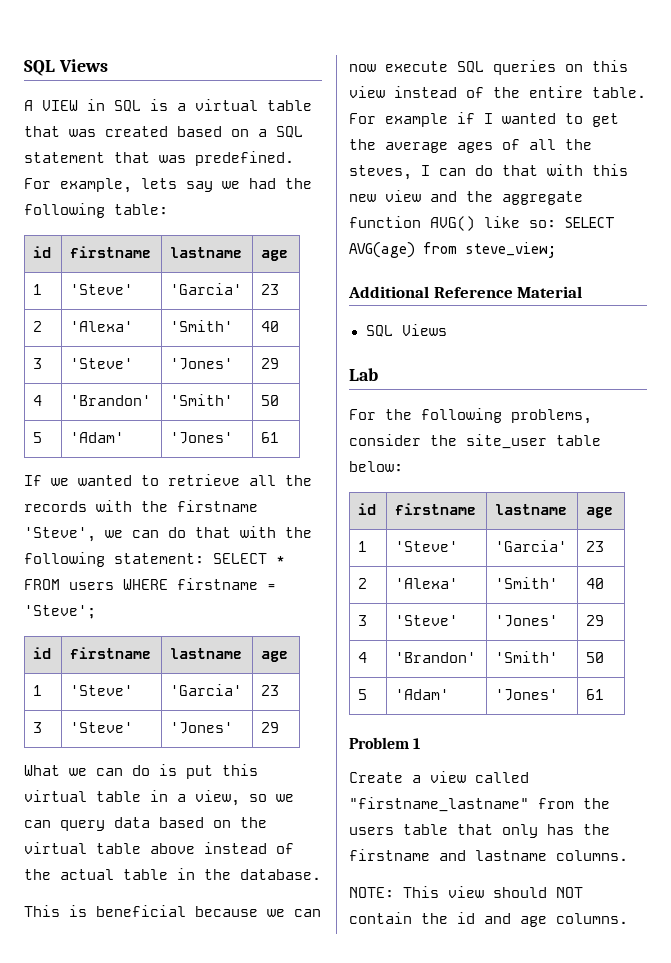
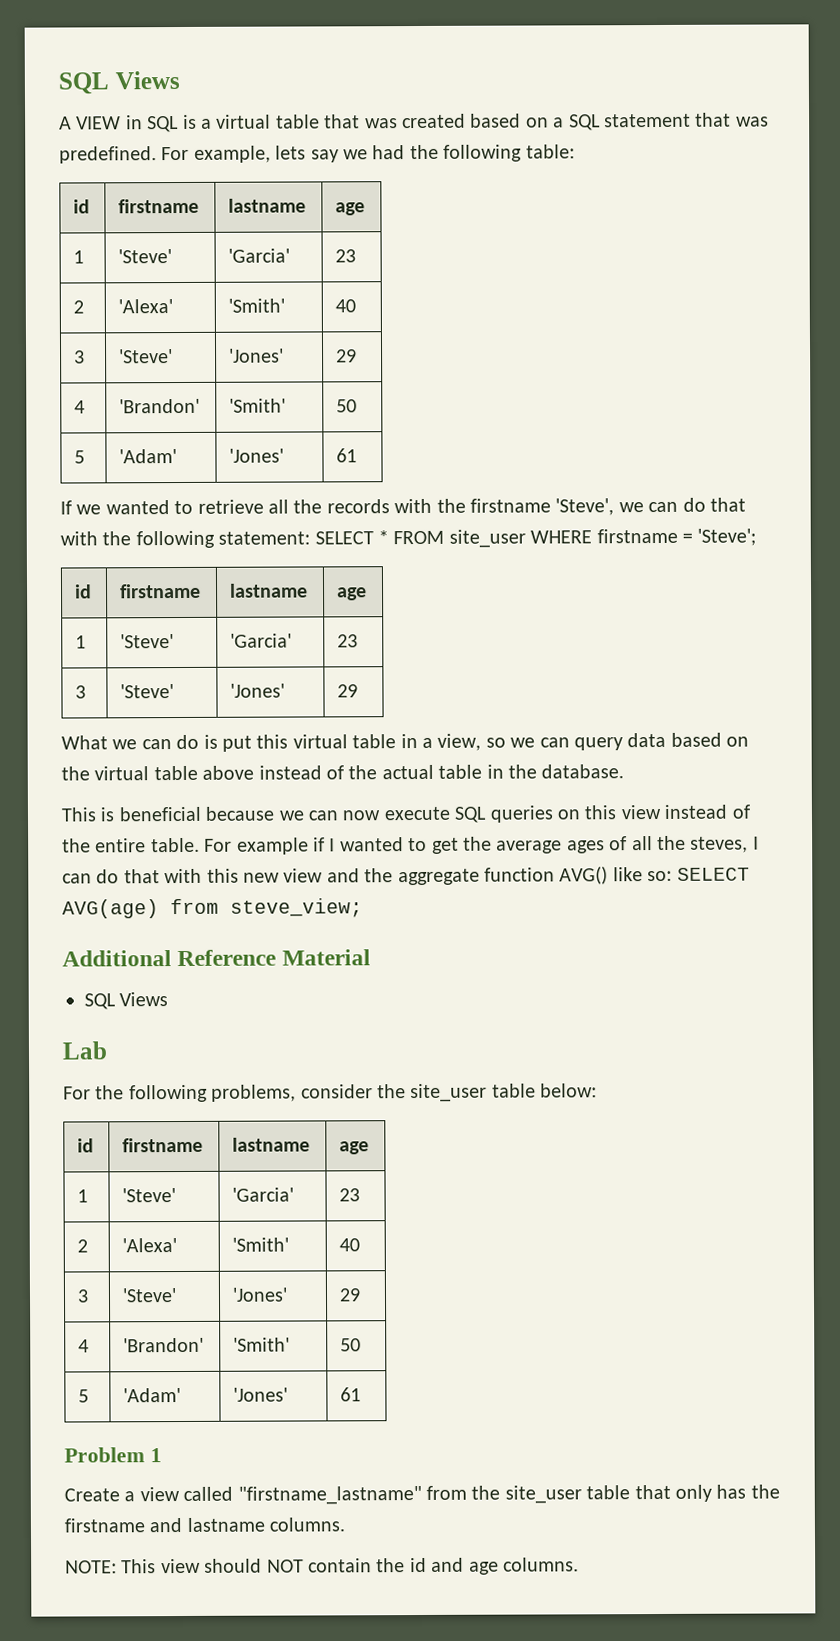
- If we wanted to retrieve all the records with the firstname 'Steve', we can do that with the following statement: SELECT * FROM users WHERE firstname = 'Steve';
+ If we wanted to retrieve all the records with the firstname 'Steve', we can do that with the following statement: SELECT * FROM site_user WHERE firstname = 'Steve';
- Create a view called "firstname_lastname" from the users table that only has the firstname and lastname columns.
+ Create a view called "firstname_lastname" from the site_user table that only has the firstname and lastname columns.

